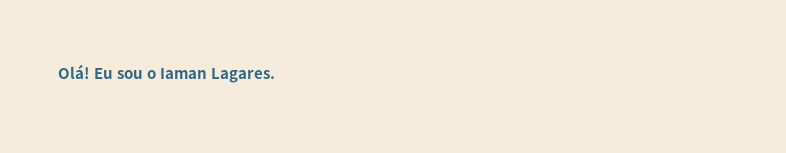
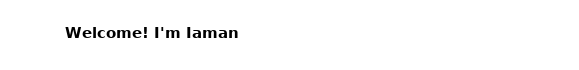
- Olá! Eu sou o Iaman Lagares.
+ Welcome! I'm Iaman

